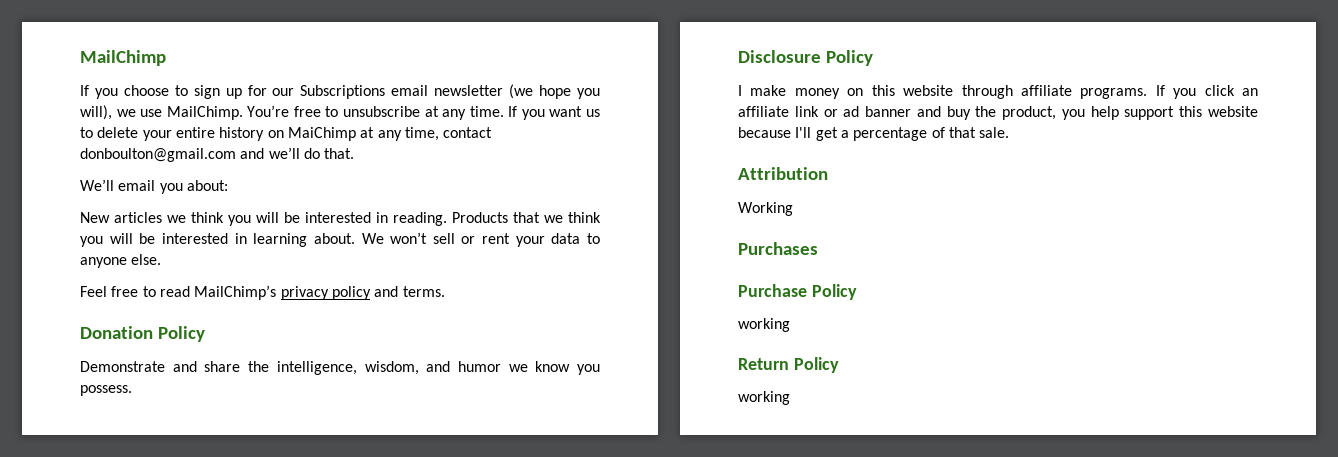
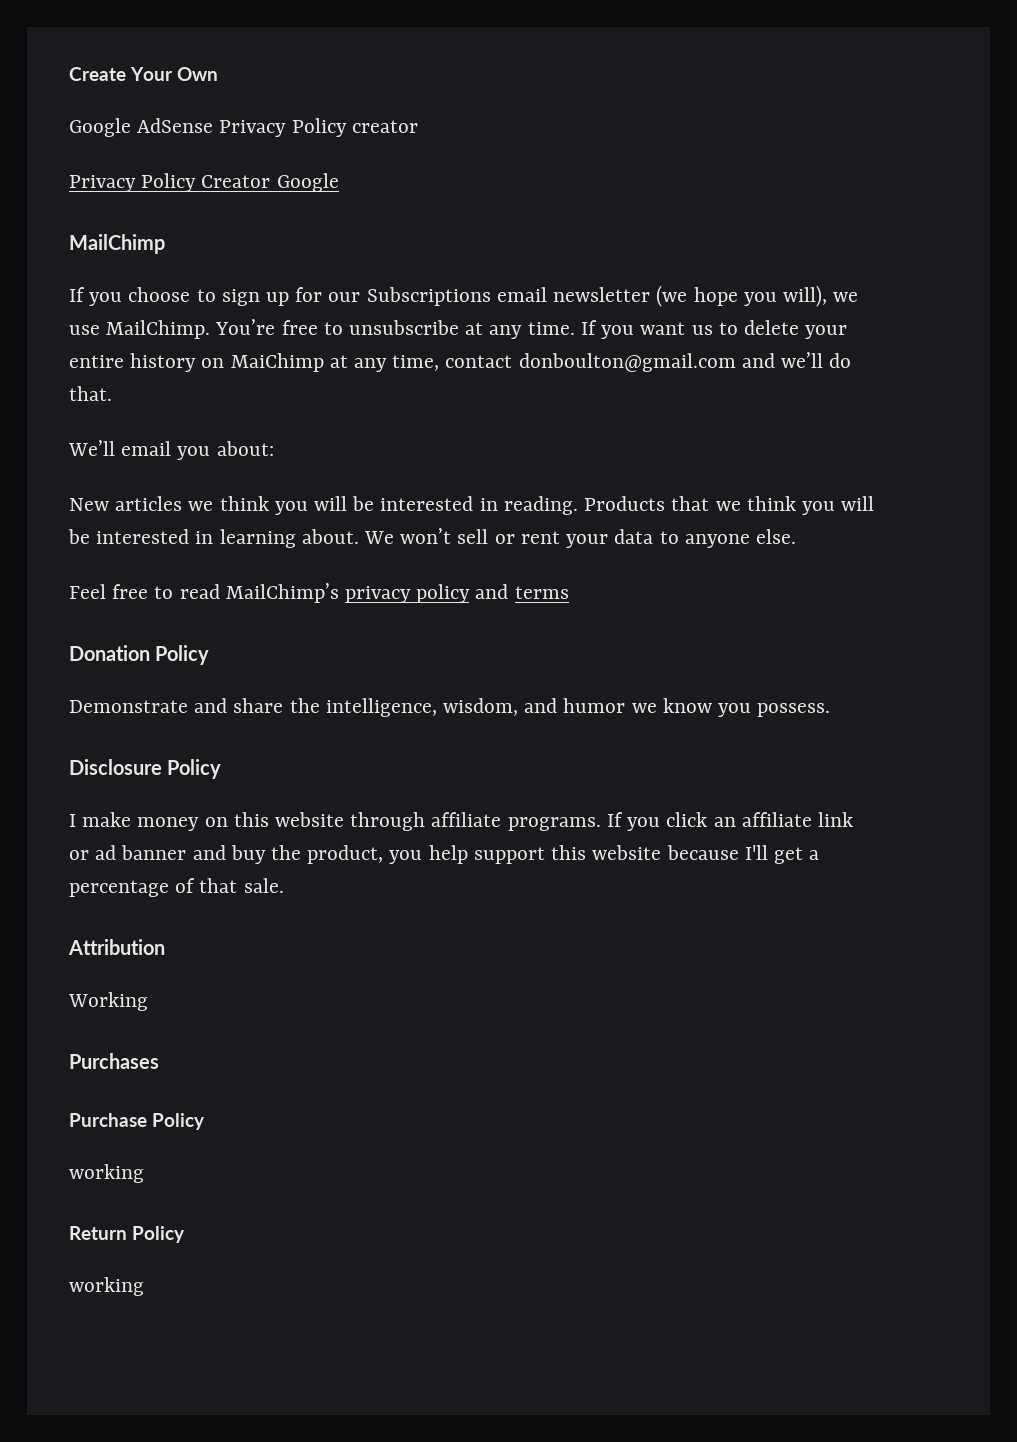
+ Create Your Own
+ Google AdSense Privacy Policy creator
+ Privacy Policy Creator Google
- Feel free to read MailChimp’s privacy policy and terms.
+ Feel free to read MailChimp’s privacy policy and terms

